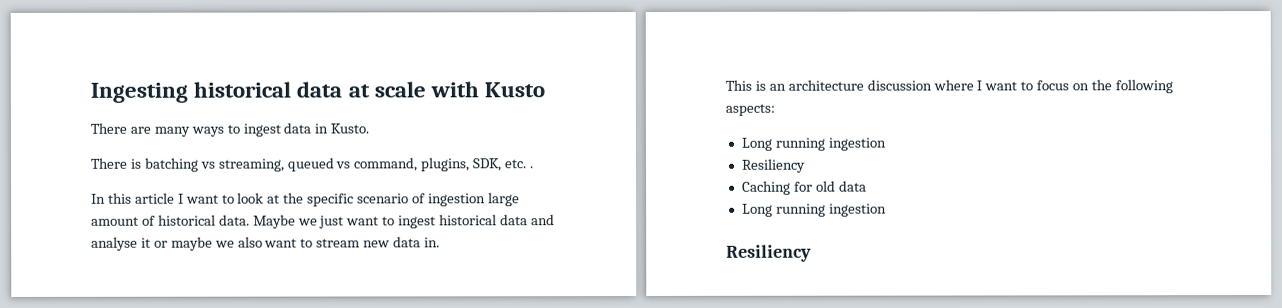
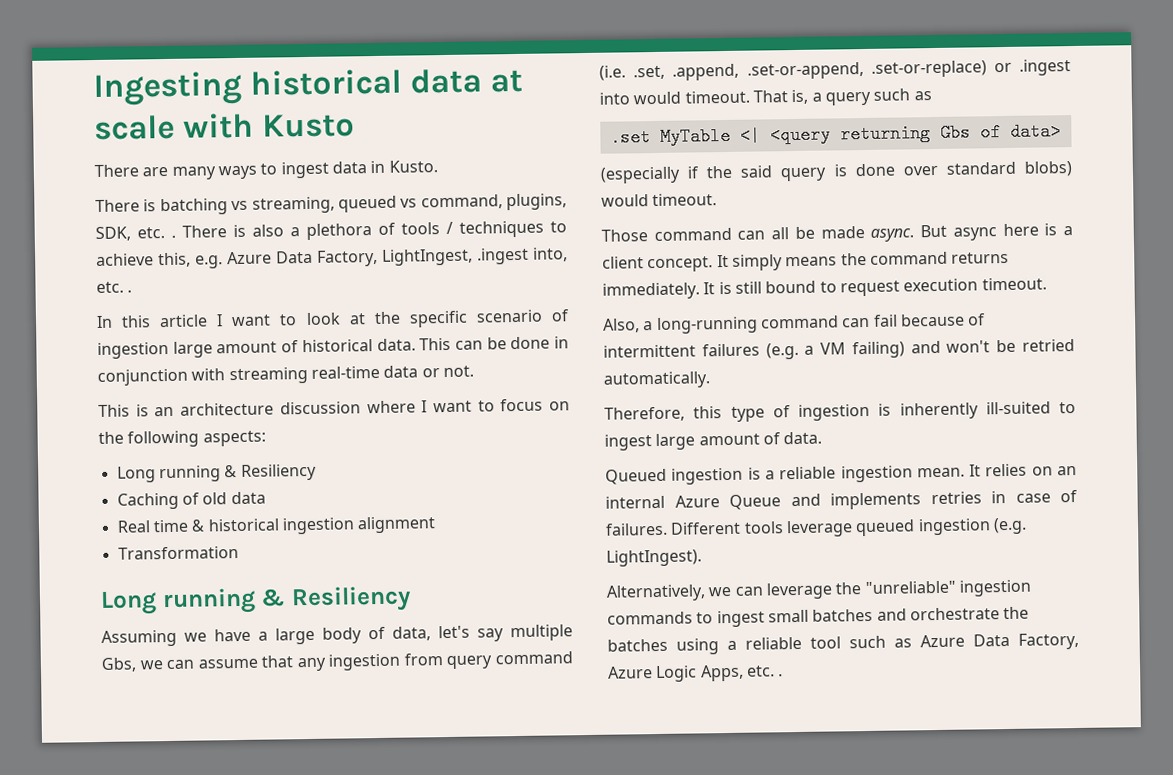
+ There is also a plethora of tools / techniques to achieve this, e.g. Azure Data Factory, LightIngest, .ingest into, etc. .
- Maybe we just want to ingest historical data and analyse it or maybe we also want to stream new data in.
+ This can be done in conjunction with streaming real-time data or not.
  This is an architecture discussion where I want to focus on the following aspects:
- Long running ingestion
- Resiliency
+ Long running & Resiliency
- Caching for old data
- Long running ingestion
- Resiliency
+ Caching of old data
+ Real time & historical ingestion alignment
+ Transformation
+ Long running & Resiliency
+ Assuming we have a large body of data, let's say multiple Gbs, we can assume that any ingestion from query command (i.e. .set, .append, .set-or-append, .set-or-replace) or .ingest into would timeout. That is, a query such as
+ .set MyTable <| <query returning Gbs of data>
+ (especially if the said query is done over standard blobs) would timeout.
+ Those command can all be made async. But async here is a client concept. It simply means the command returns immediately. It is still bound to request execution timeout.
+ Also, a long-running command can fail because of intermittent failures (e.g. a VM failing) and won't be retried automatically.
+ Therefore, this type of ingestion is inherently ill-suited to ingest large amount of data.
+ Queued ingestion is a reliable ingestion mean. It relies on an internal Azure Queue and implements retries in case of failures. Different tools leverage queued ingestion (e.g. LightIngest).
+ Alternatively, we can leverage the "unreliable" ingestion commands to ingest small batches and orchestrate the batches using a reliable tool such as Azure Data Factory, Azure Logic Apps, etc. .

